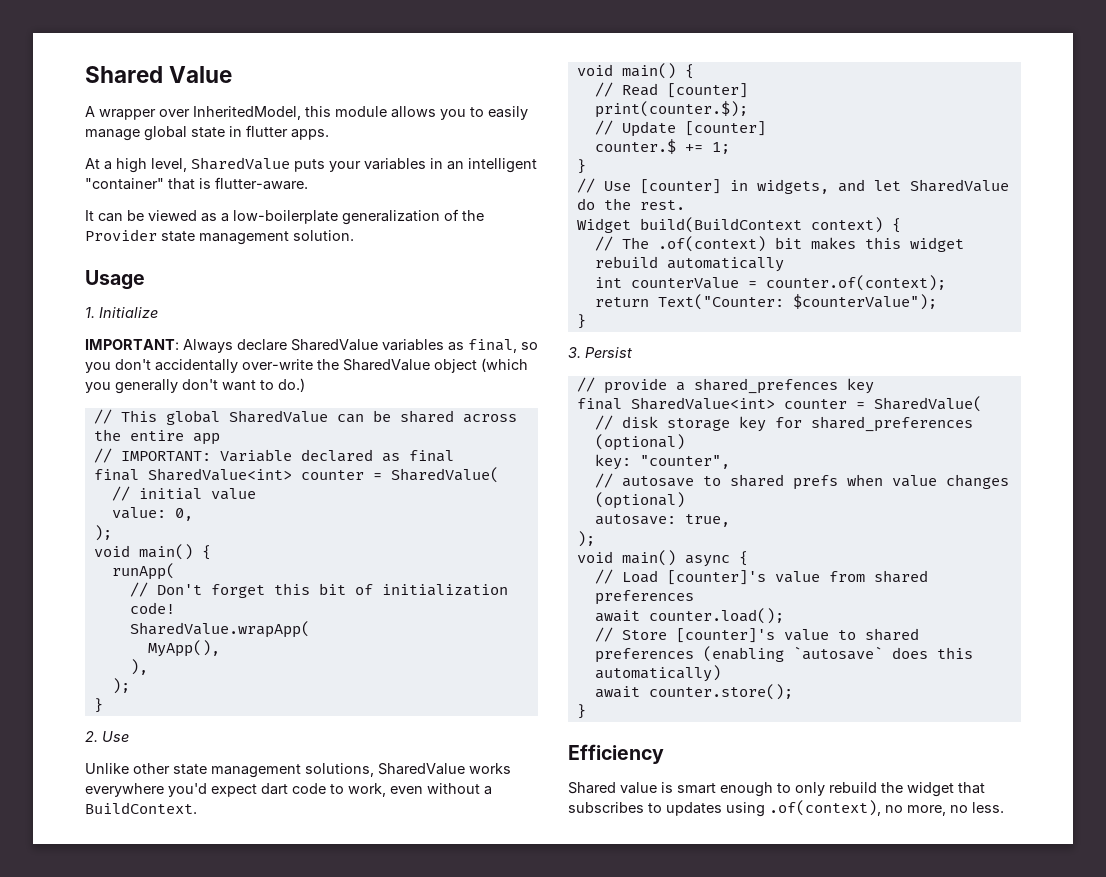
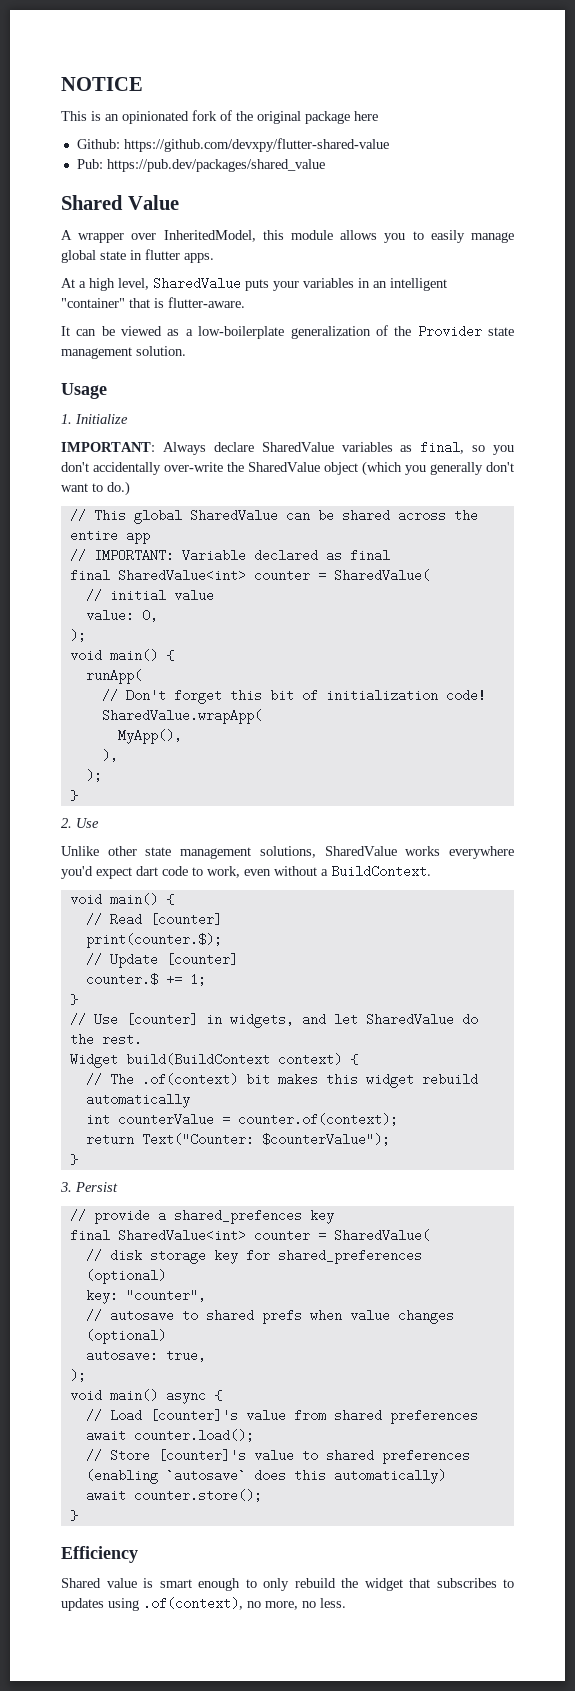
+ NOTICE
+ This is an opinionated fork of the original package here
+ Github: https://github.com/devxpy/flutter-shared-value
+ Pub: https://pub.dev/packages/shared_value

